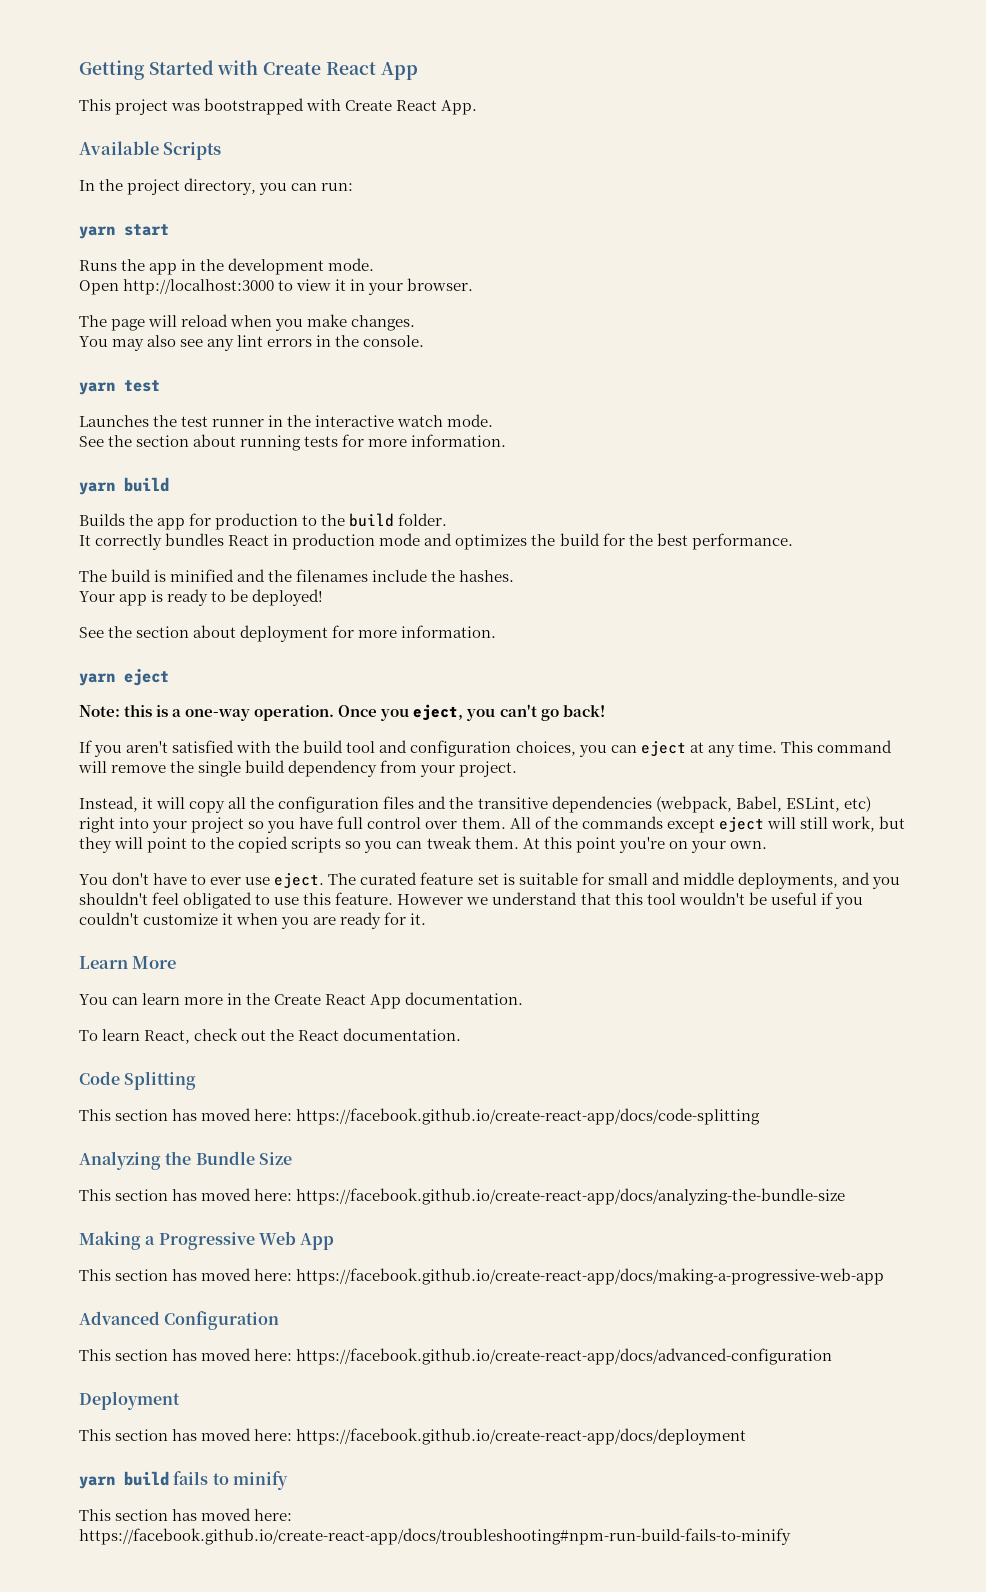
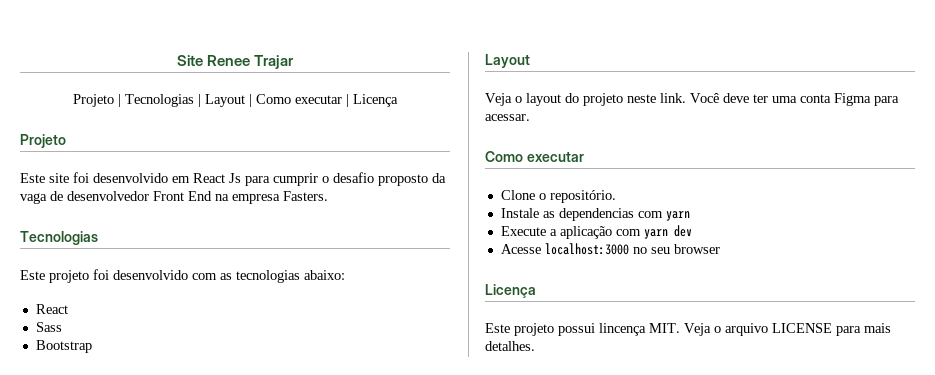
- Getting Started with Create React App
- This project was bootstrapped with Create React App.
- Available Scripts
- In the project directory, you can run:
- yarn start
- Runs the app in the development mode.
- Open http://localhost:3000 to view it in your browser.
- The page will reload when you make changes.
- You may also see any lint errors in the console.
- yarn test
- Launches the test runner in the interactive watch mode.
- See the section about running tests for more information.
- yarn build
- Builds the app for production to the build folder.
- It correctly bundles React in production mode and optimizes the build for the best performance.
- The build is minified and the filenames include the hashes.
- Your app is ready to be deployed!
- See the section about deployment for more information.
- yarn eject
- Note: this is a one-way operation. Once you eject, you can't go back!
- If you aren't satisfied with the build tool and configuration choices, you can eject at any time. This command will remove the single build dependency from your project.
- Instead, it will copy all the configuration files and the transitive dependencies (webpack, Babel, ESLint, etc) right into your project so you have full control over them. All of the commands except eject will still work, but they will point to the copied scripts so you can tweak them. At this point you're on your own.
- You don't have to ever use eject. The curated feature set is suitable for small and middle deployments, and you shouldn't feel obligated to use this feature. However we understand that this tool wouldn't be useful if you couldn't customize it when you are ready for it.
- Learn More
- You can learn more in the Create React App documentation.
- To learn React, check out the React documentation.
- Code Splitting
- This section has moved here: https://facebook.github.io/create-react-app/docs/code-splitting
- Analyzing the Bundle Size
- This section has moved here: https://facebook.github.io/create-react-app/docs/analyzing-the-bundle-size
- Making a Progressive Web App
- This section has moved here: https://facebook.github.io/create-react-app/docs/making-a-progressive-web-app
- Advanced Configuration
- This section has moved here: https://facebook.github.io/create-react-app/docs/advanced-configuration
- Deployment
- This section has moved here: https://facebook.github.io/create-react-app/docs/deployment
- yarn build fails to minify
- This section has moved here: https://facebook.github.io/create-react-app/docs/troubleshooting#npm-run-build-fails-to-minify
+ Site Renee Trajar
+ Projeto | Tecnologias | Layout | Como executar | Licença
+ Projeto
+ Este site foi desenvolvido em React Js para cumprir o desafio proposto da vaga de desenvolvedor Front End na empresa Fasters.
+ Tecnologias
+ Este projeto foi desenvolvido com as tecnologias abaixo:
+ React
+ Sass
+ Bootstrap
+ Layout
+ Veja o layout do projeto neste link. Você deve ter uma conta Figma para acessar.
+ Como executar
+ Clone o repositório.
+ Instale as dependencias com yarn
+ Execute a aplicação com yarn dev
+ Acesse localhost:3000 no seu browser
+ Licença
+ Este projeto possui lincença MIT. Veja o arquivo LICENSE para mais detalhes.

